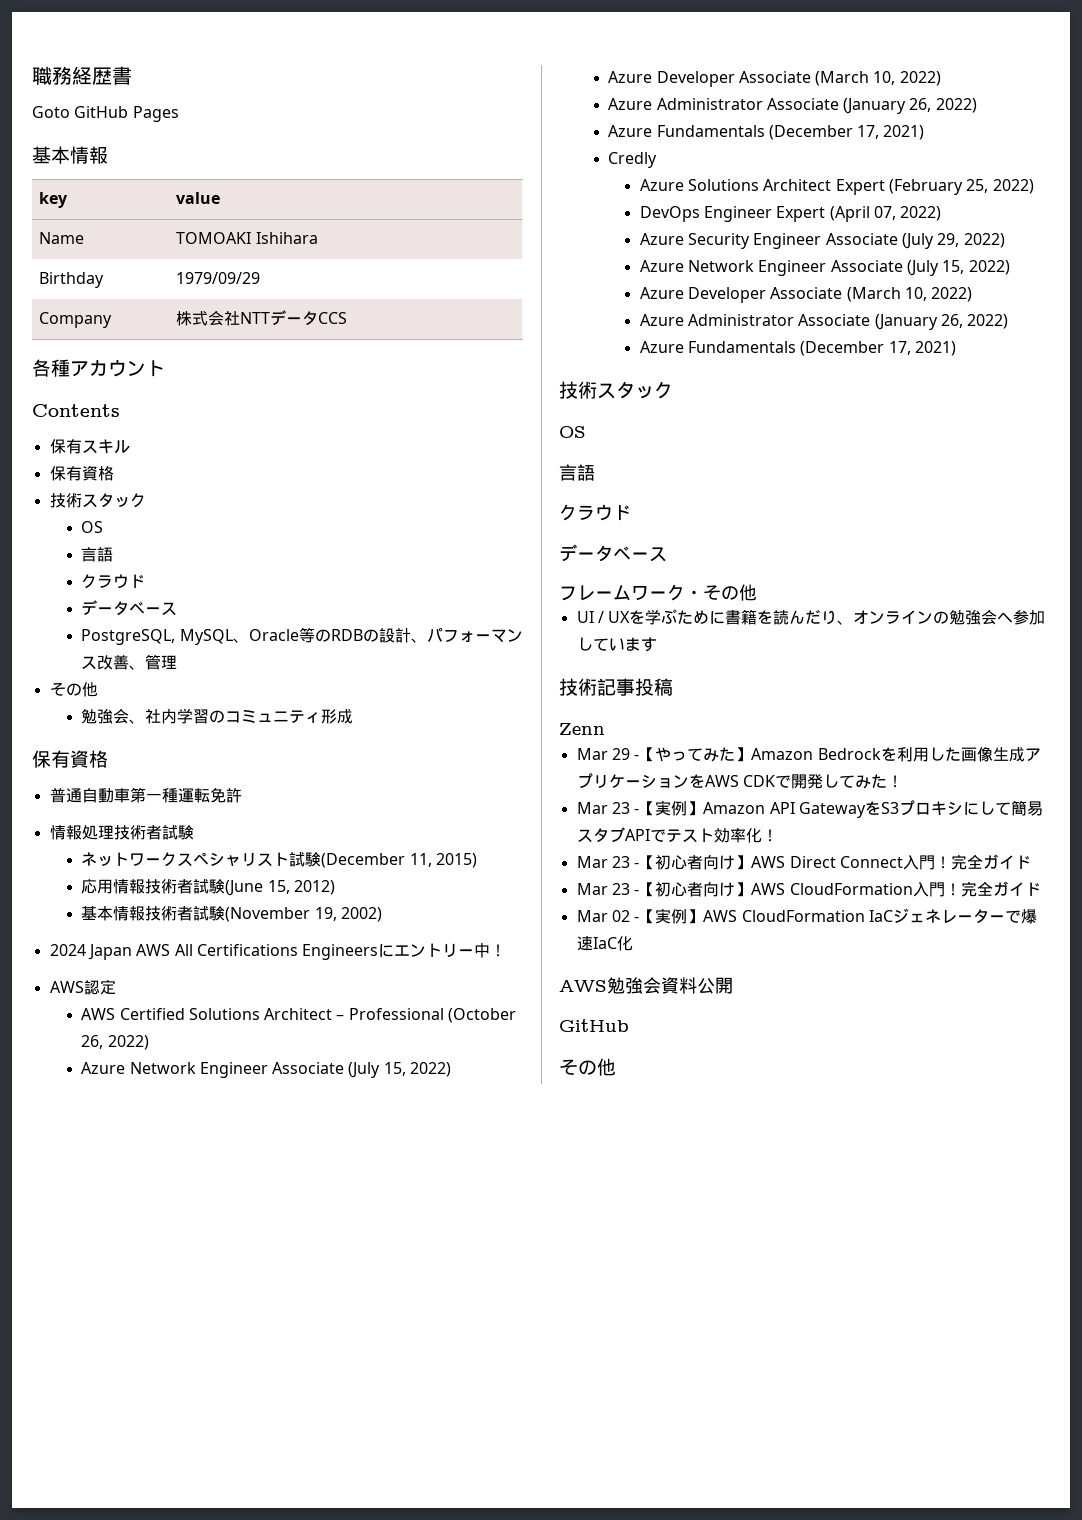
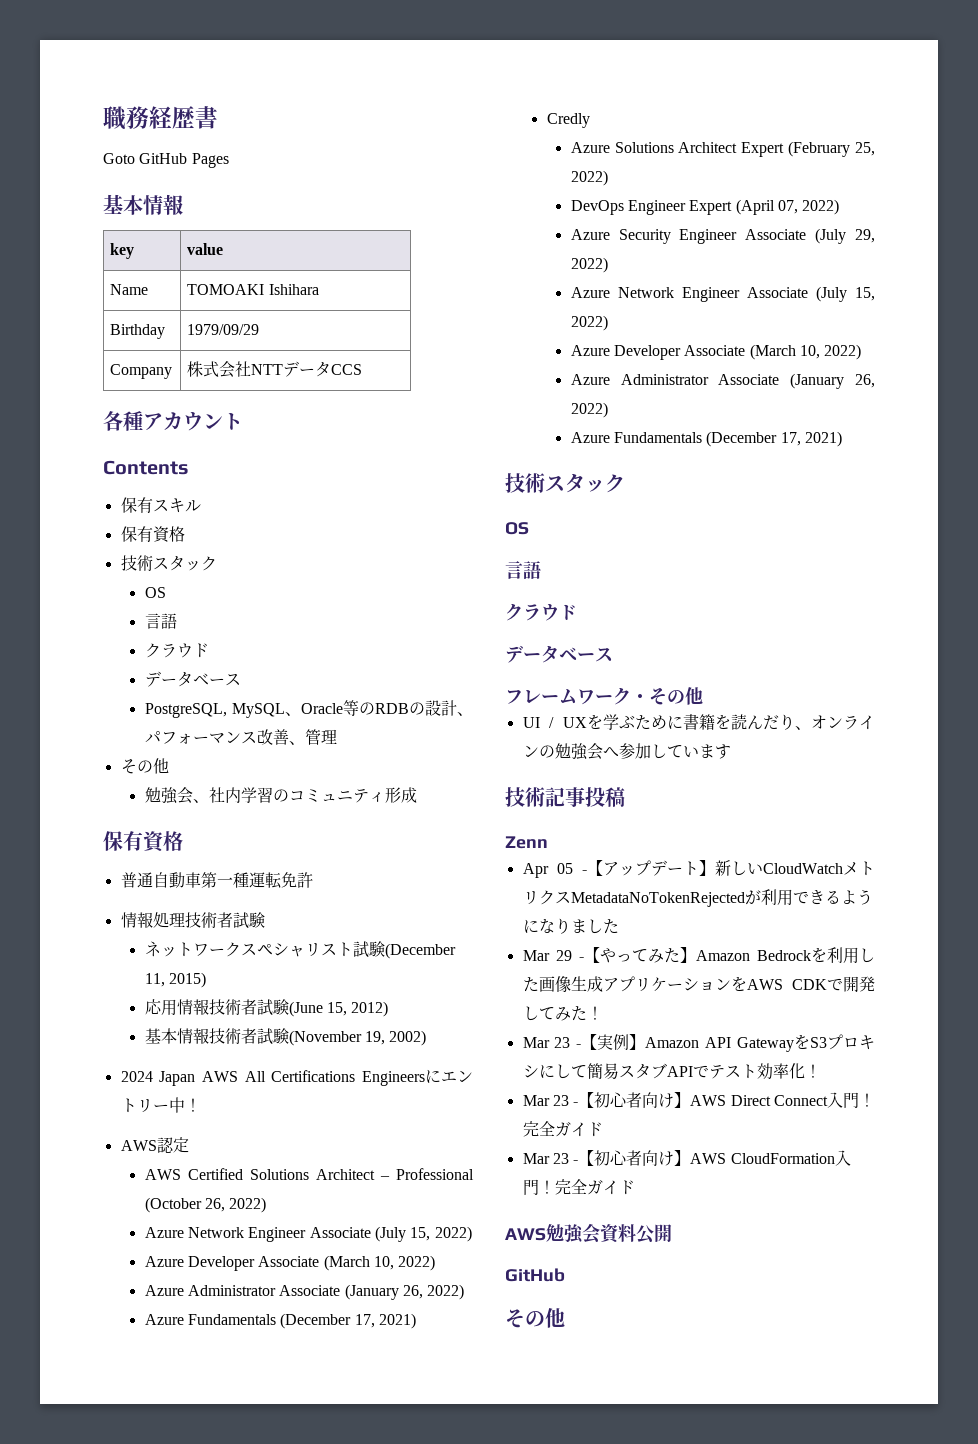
+ Apr 05 -【アップデート】新しいCloudWatchメトリクスMetadataNoTokenRejectedが利用できるようになりました
- Mar 02 -【実例】AWS CloudFormation IaCジェネレーターで爆速IaC化

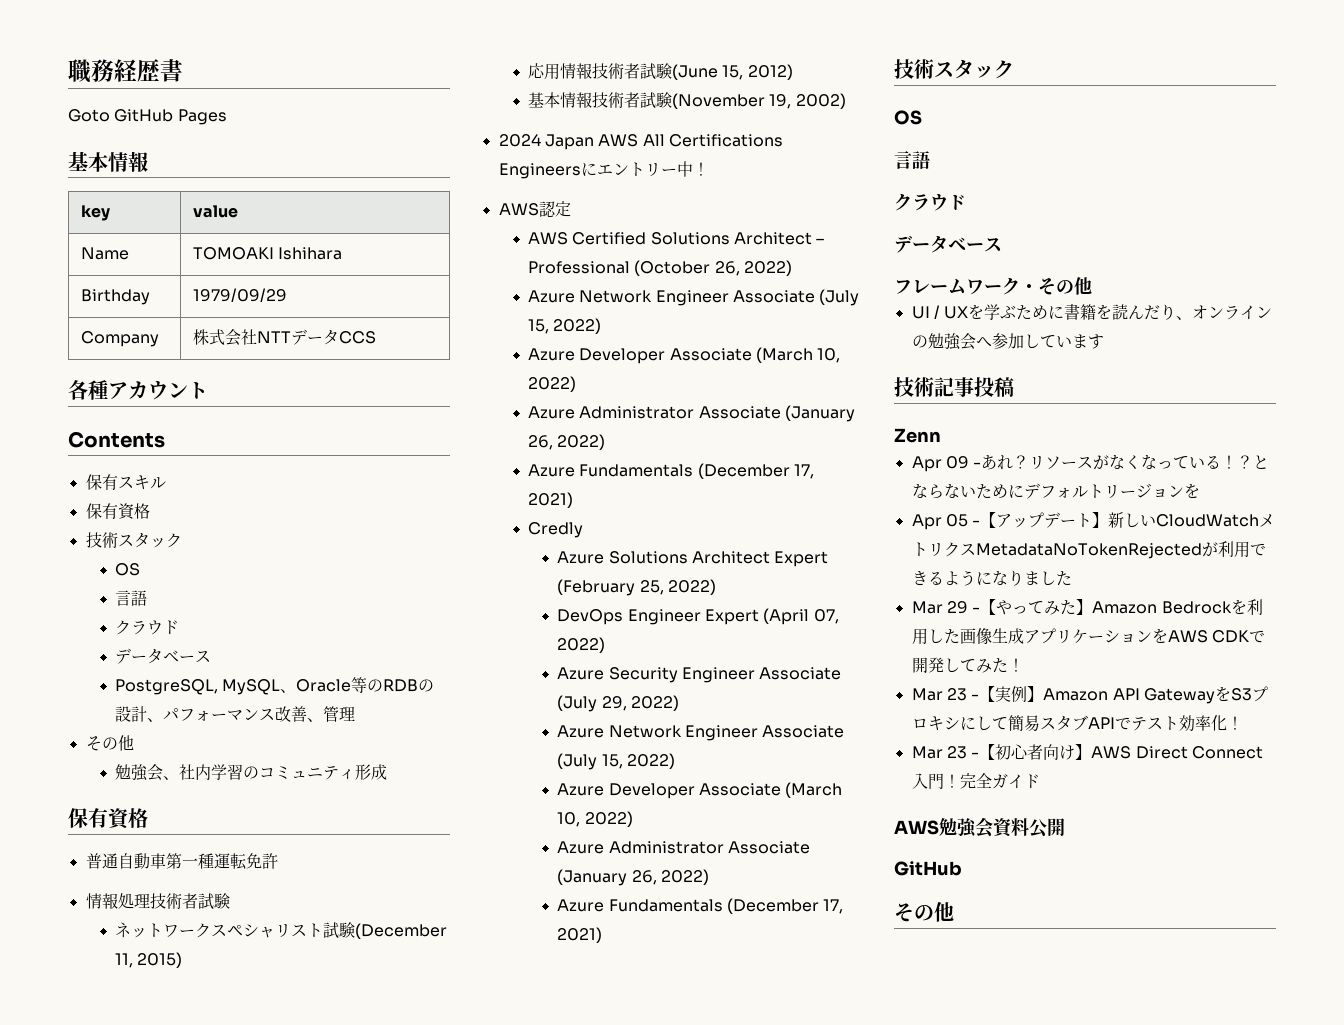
+ Apr 09 -あれ？リソースがなくなっている！？とならないためにデフォルトリージョンを
- Mar 23 -【初心者向け】AWS CloudFormation入門！完全ガイド

